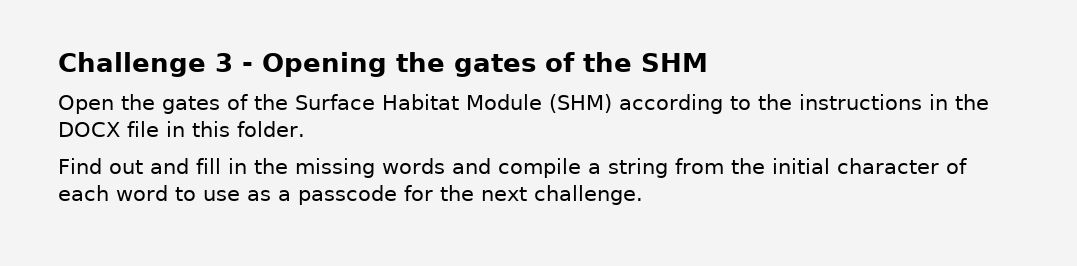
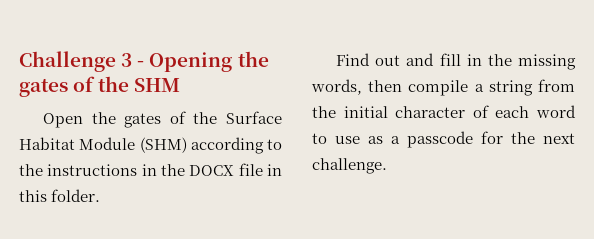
- Find out and fill in the missing words and compile a string from the initial character of each word to use as a passcode for the next challenge.
+ Find out and fill in the missing words, then compile a string from the initial character of each word to use as a passcode for the next challenge.

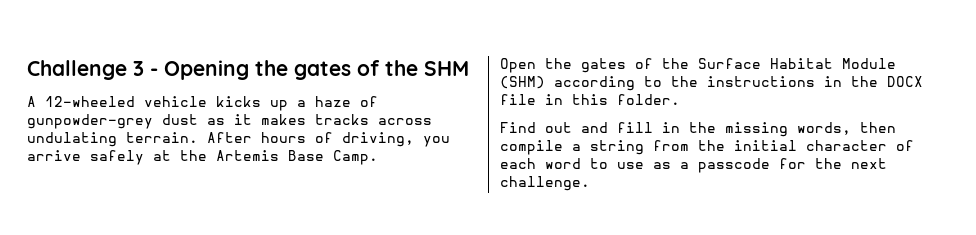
+ A 12-wheeled vehicle kicks up a haze of gunpowder-grey dust as it makes tracks across undulating terrain. After hours of driving, you arrive safely at the Artemis Base Camp.

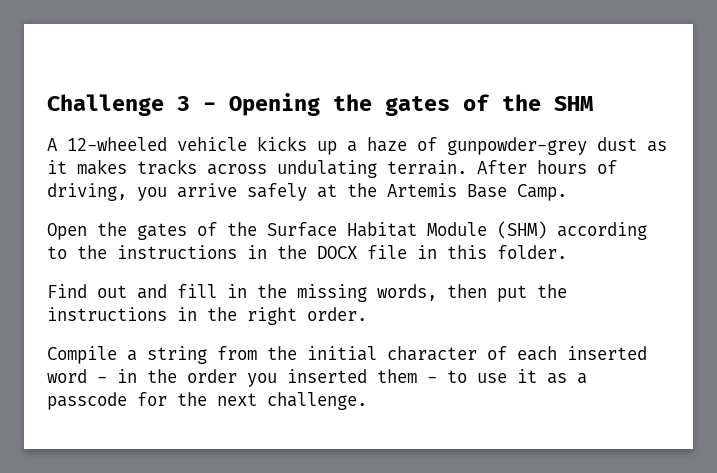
- Find out and fill in the missing words, then compile a string from the initial character of each word to use as a passcode for the next challenge.
+ Find out and fill in the missing words, then put the instructions in the right order.
+ Compile a string from the initial character of each inserted word - in the order you inserted them - to use it as a passcode for the next challenge.

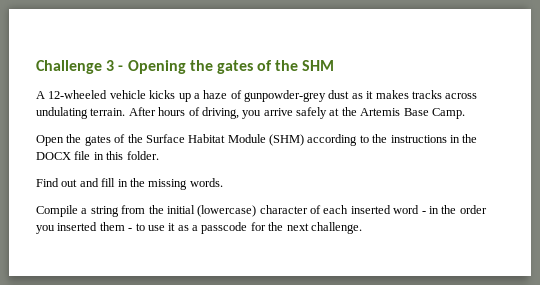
- Find out and fill in the missing words, then put the instructions in the right order.
+ Find out and fill in the missing words.
- Compile a string from the initial character of each inserted word - in the order you inserted them - to use it as a passcode for the next challenge.
+ Compile a string from the initial (lowercase) character of each inserted word - in the order you inserted them - to use it as a passcode for the next challenge.

